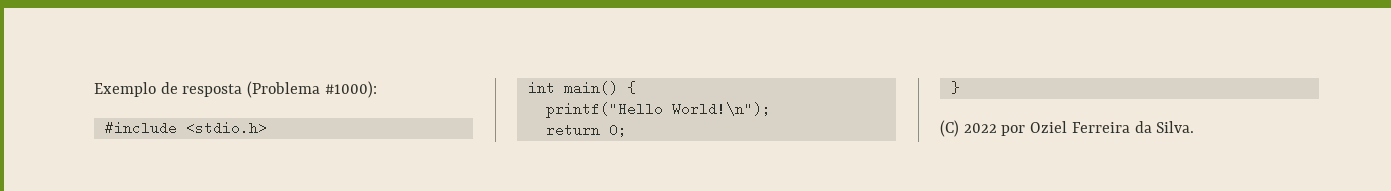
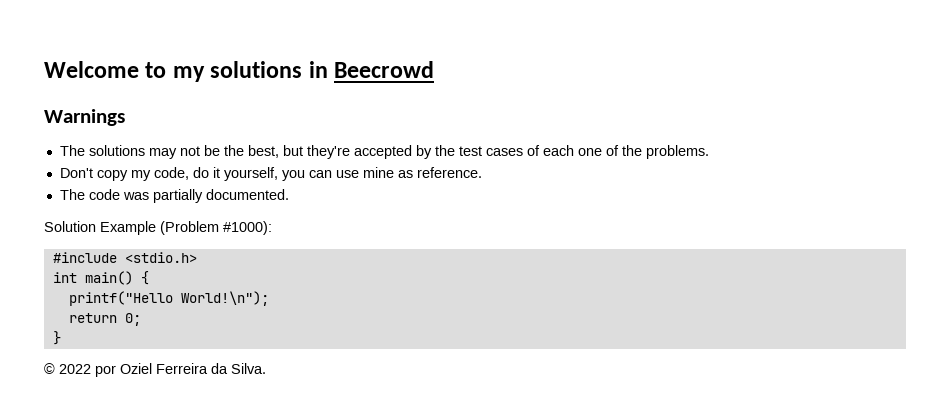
- Exemplo de resposta (Problema #1000):
+ Welcome to my solutions in Beecrowd
+ Warnings
+ The solutions may not be the best, but they're accepted by the test cases of each one of the problems.
+ Don't copy my code, do it yourself, you can use mine as reference.
+ The code was partially documented.
+ Solution Example (Problem #1000):
- (C) 2022 por Oziel Ferreira da Silva.
+ © 2022 por Oziel Ferreira da Silva.

